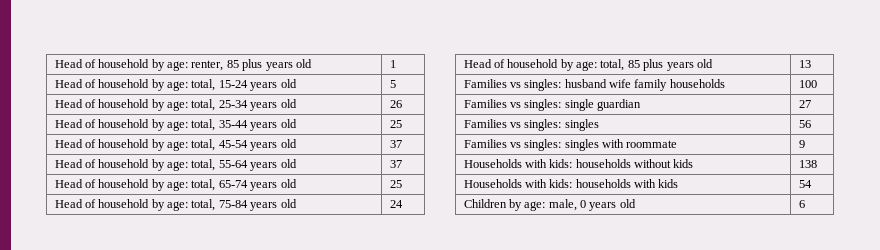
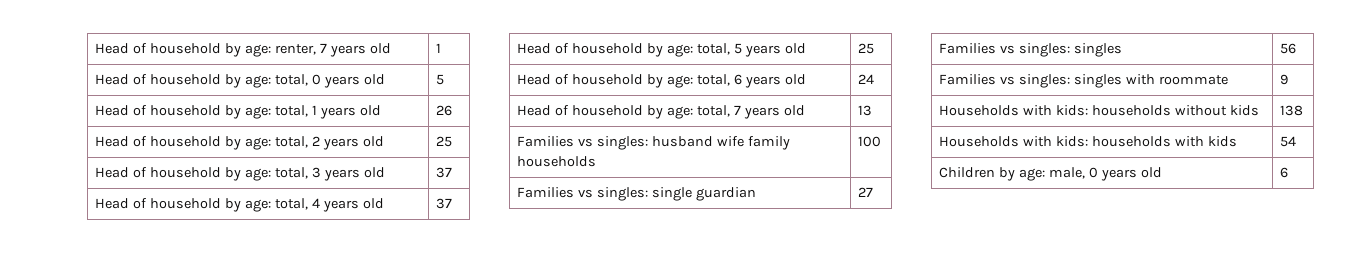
- Head of household by age: renter, 85 plus years old | 1
+ Head of household by age: renter, 7 years old | 1
- Head of household by age: total, 15-24 years old | 5
+ Head of household by age: total, 0 years old | 5
- Head of household by age: total, 25-34 years old | 26
+ Head of household by age: total, 1 years old | 26
- Head of household by age: total, 35-44 years old | 25
- Head of household by age: total, 45-54 years old | 37
- Head of household by age: total, 55-64 years old | 37
- Head of household by age: total, 65-74 years old | 25
- Head of household by age: total, 75-84 years old | 24
+ Head of household by age: total, 2 years old | 25
+ Head of household by age: total, 3 years old | 37
+ Head of household by age: total, 4 years old | 37
+ Head of household by age: total, 5 years old | 25
+ Head of household by age: total, 6 years old | 24
- Head of household by age: total, 85 plus years old | 13
+ Head of household by age: total, 7 years old | 13

